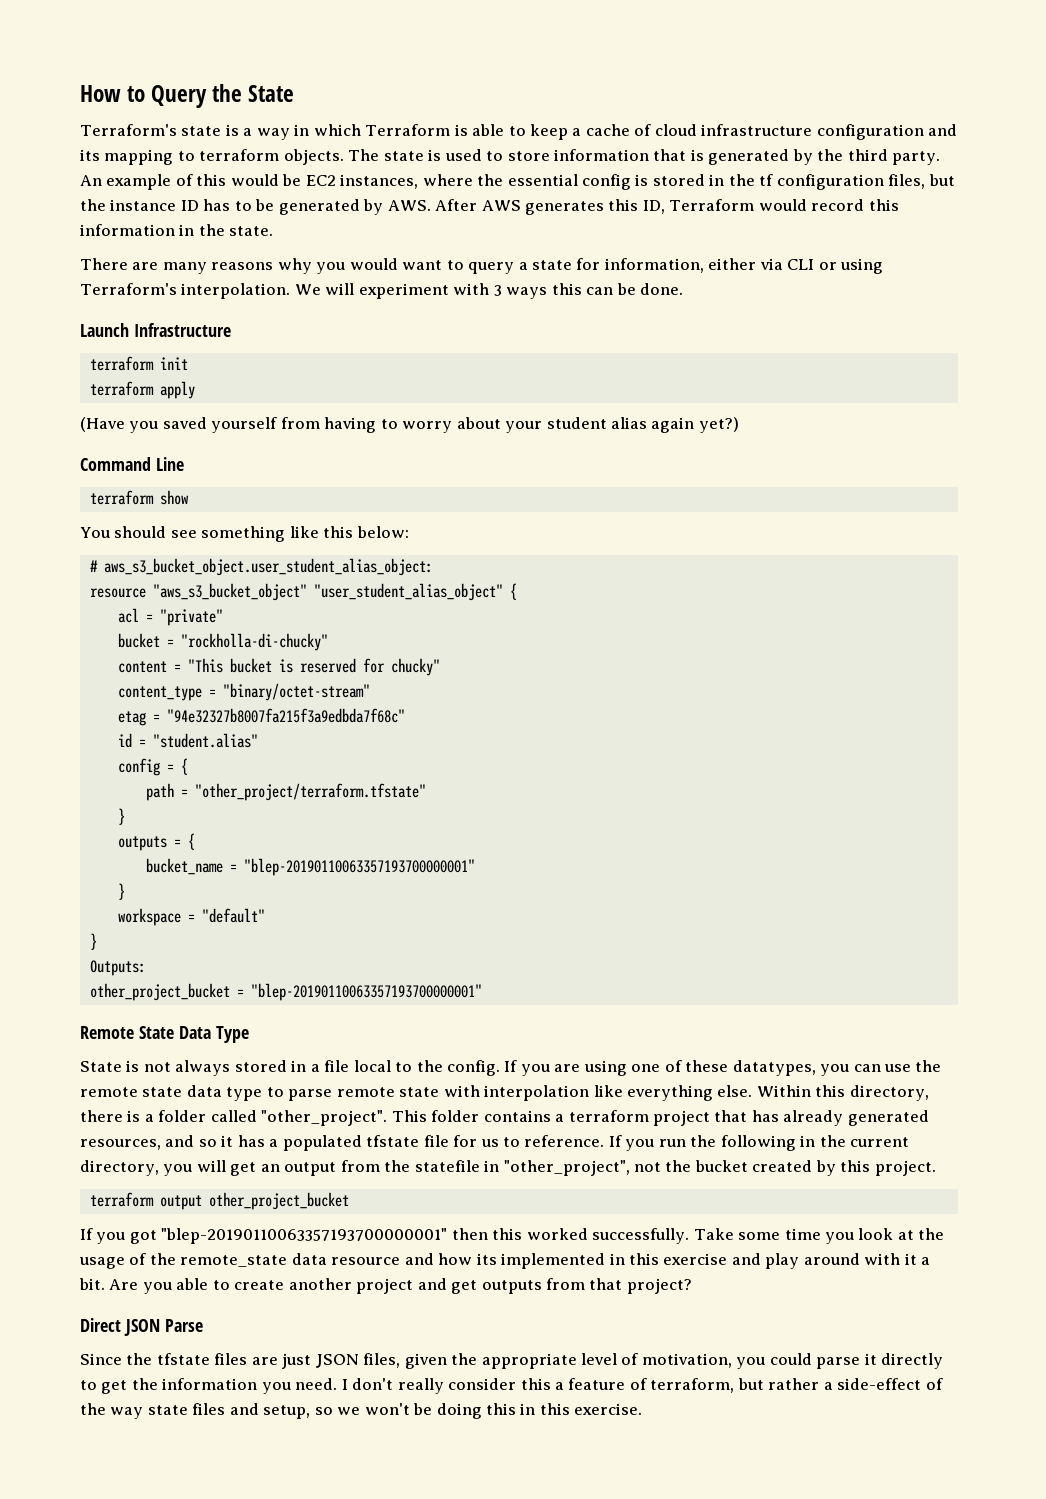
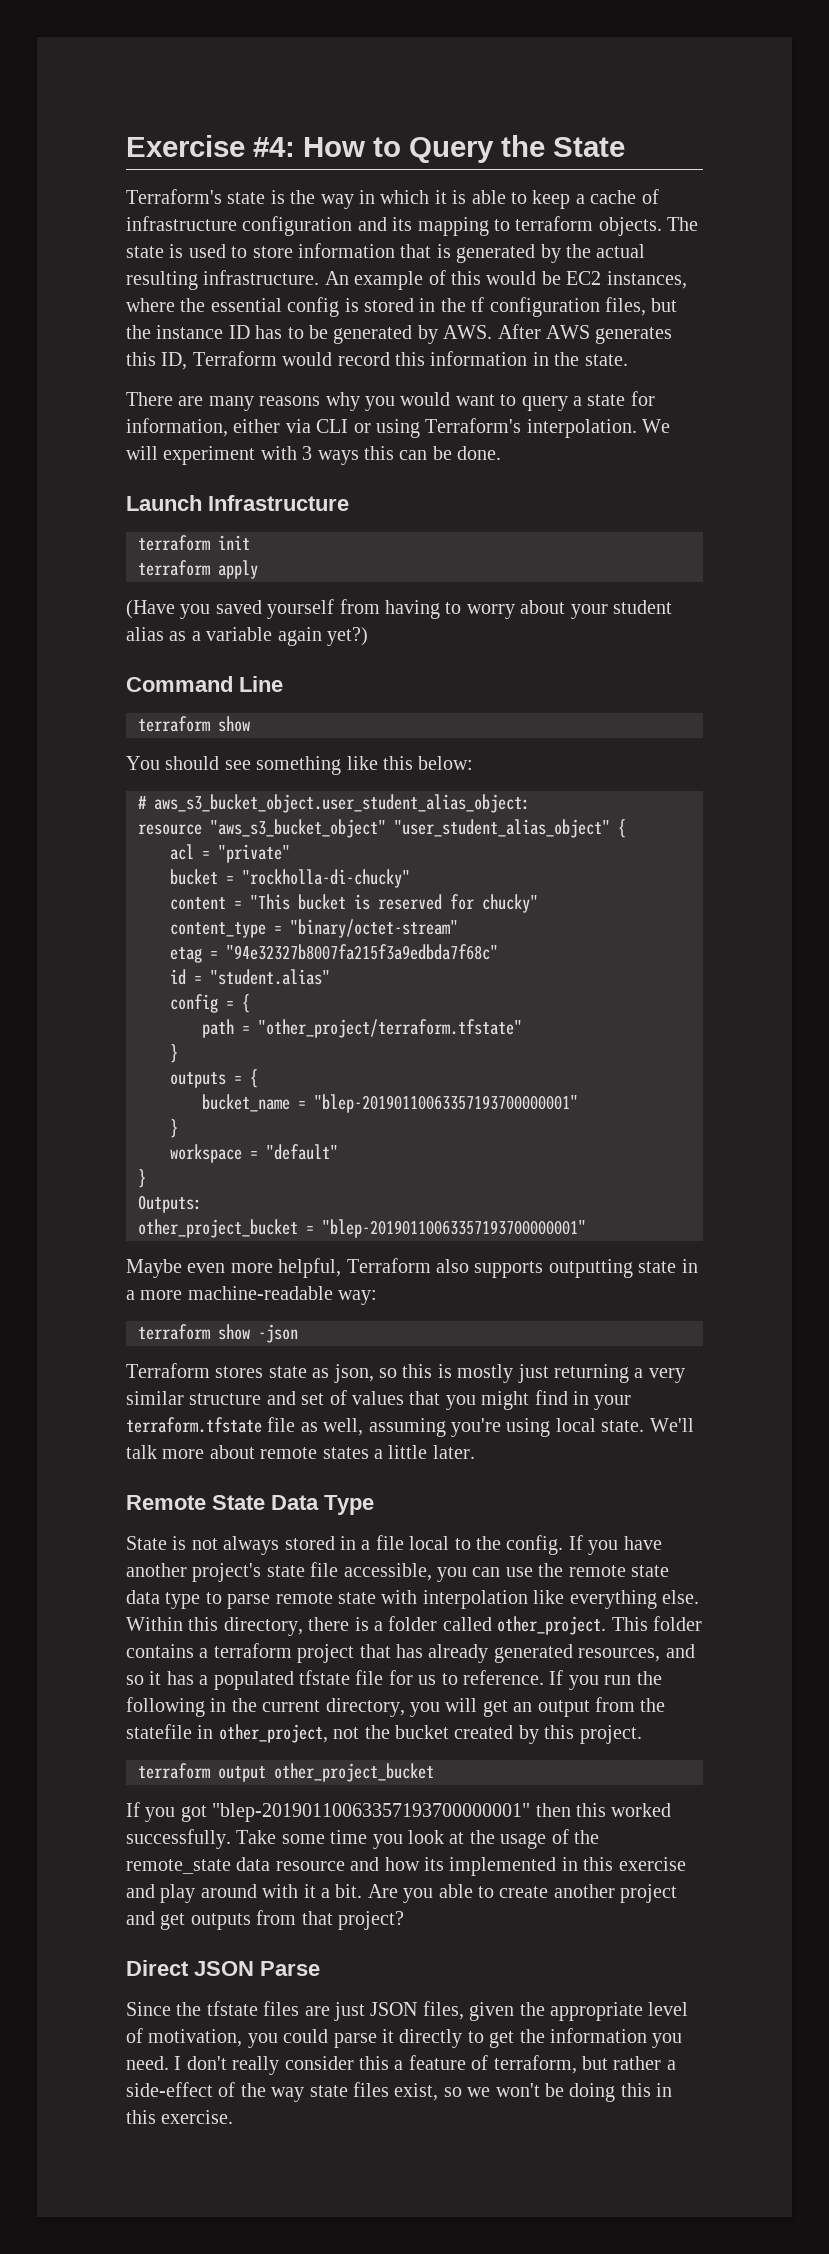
- How to Query the State
+ Exercise #4: How to Query the State
- Terraform's state is a way in which Terraform is able to keep a cache of cloud infrastructure configuration and its mapping to terraform objects.
+ Terraform's state is the way in which it is able to keep a cache of infrastructure configuration and its mapping to terraform objects.
- The state is used to store information that is generated by the third party.
+ The state is used to store information that is generated by the actual resulting infrastructure.
- (Have you saved yourself from having to worry about your student alias again yet?)
+ (Have you saved yourself from having to worry about your student alias as a variable again yet?)
+ Maybe even more helpful, Terraform also supports outputting state in a more machine-readable way:
+ terraform show -json
+ Terraform stores state as json, so this is mostly just returning a very similar structure and set of values that you might find in your terraform.tfstate file as well, assuming you're using local state. We'll talk more about remote states a little later.
- If you are using one of these datatypes, you can use the remote state data type to parse remote state with interpolation like everything else.
+ If you have another project's state file accessible, you can use the remote state data type to parse remote state with interpolation like everything else.
- Within this directory, there is a folder called "other_project".
+ Within this directory, there is a folder called other_project.
- If you run the following in the current directory, you will get an output from the statefile in "other_project", not the bucket created by this project.
+ If you run the following in the current directory, you will get an output from the statefile in other_project, not the bucket created by this project.
- I don't really consider this a feature of terraform, but rather a side-effect of the way state files and setup, so we won't be doing this in this exercise.
+ I don't really consider this a feature of terraform, but rather a side-effect of the way state files exist, so we won't be doing this in this exercise.

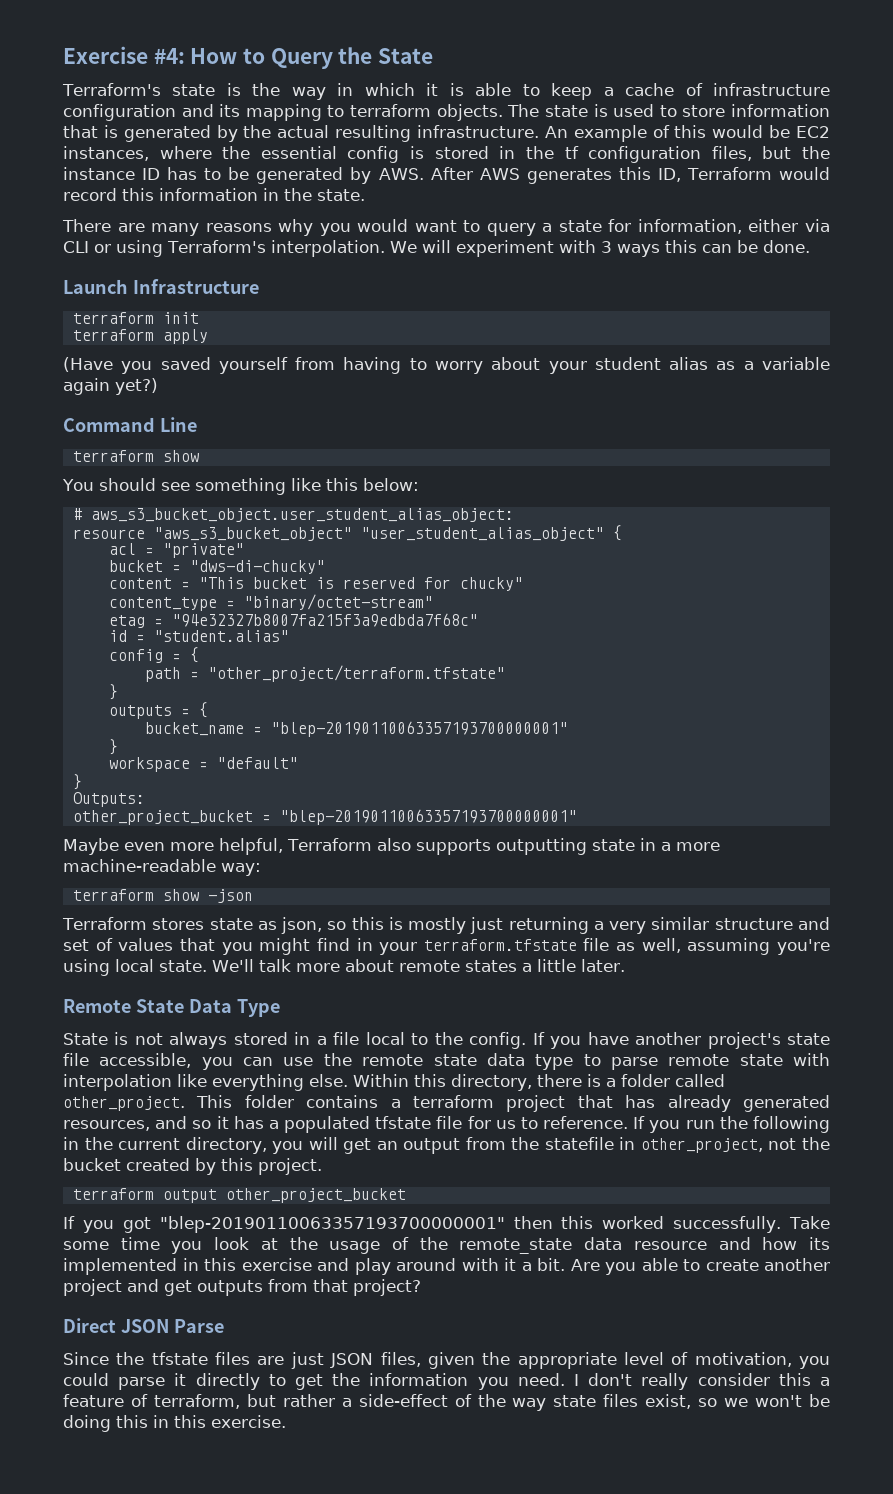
- bucket = "rockholla-di-chucky"
+ bucket = "dws-di-chucky"

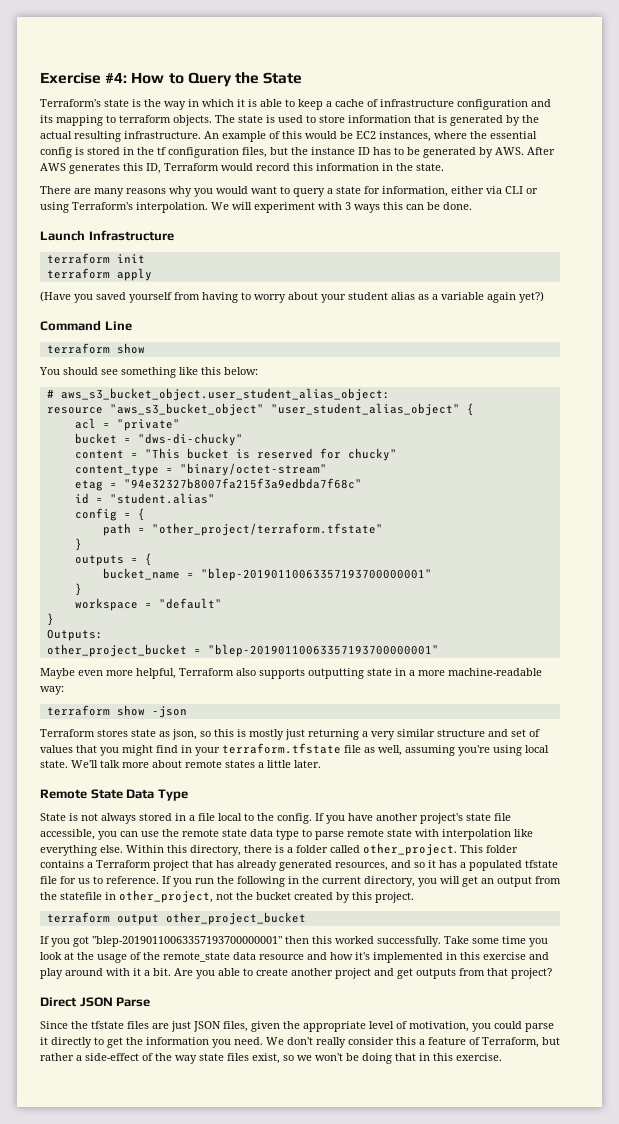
- This folder contains a terraform project that has already generated resources, and so it has a populated tfstate file for us to reference.
+ This folder contains a Terraform project that has already generated resources, and so it has a populated tfstate file for us to reference.
- Take some time you look at the usage of the remote_state data resource and how its implemented in this exercise and play around with it a bit.
+ Take some time you look at the usage of the remote_state data resource and how it's implemented in this exercise and play around with it a bit.
- I don't really consider this a feature of terraform, but rather a side-effect of the way state files exist, so we won't be doing this in this exercise.
+ We don't really consider this a feature of Terraform, but rather a side-effect of the way state files exist, so we won't be doing that in this exercise.

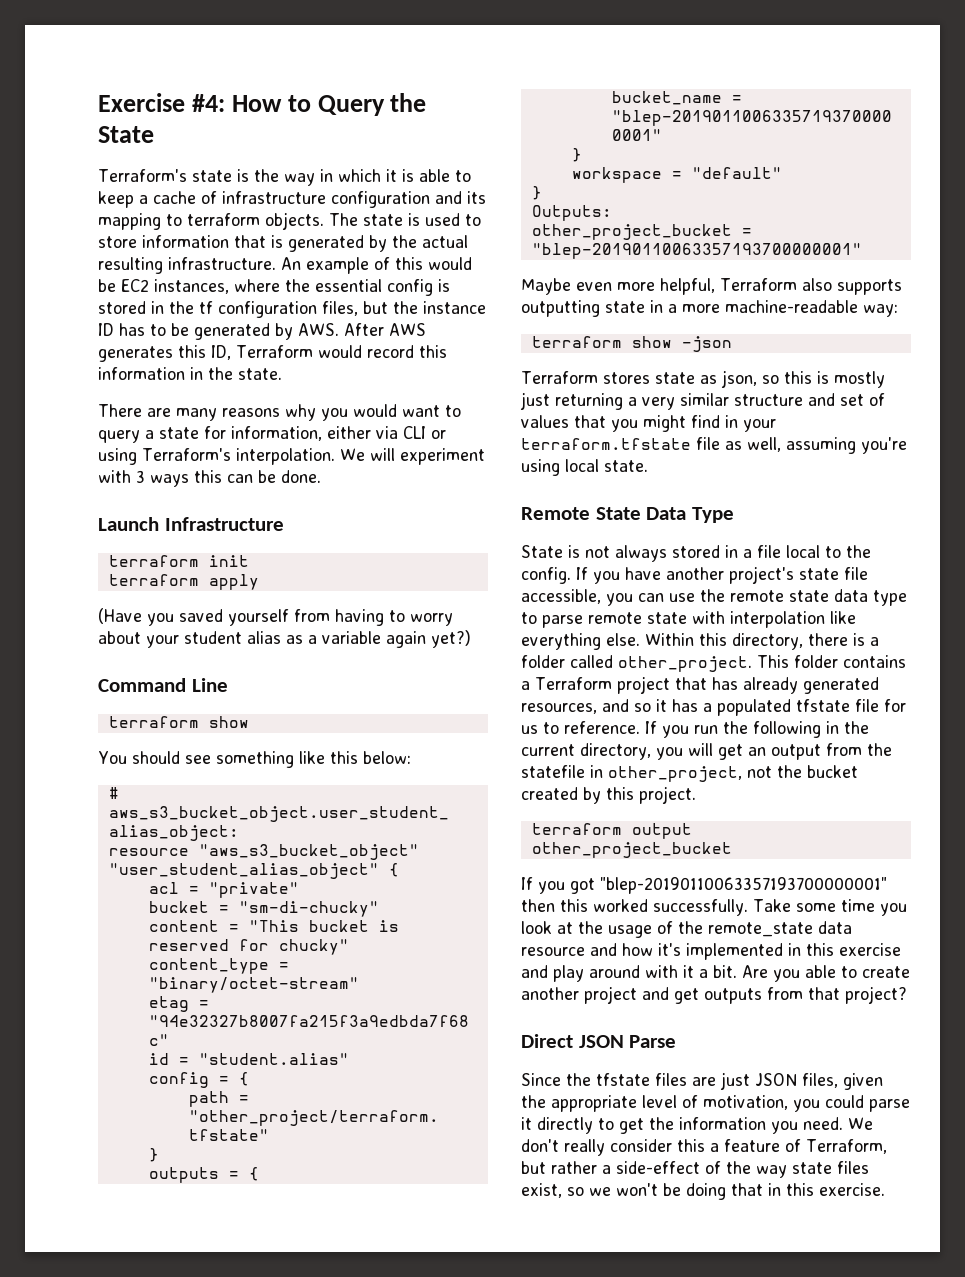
- bucket = "dws-di-chucky"
+ bucket = "sm-di-chucky"
- We'll talk more about remote states a little later.

